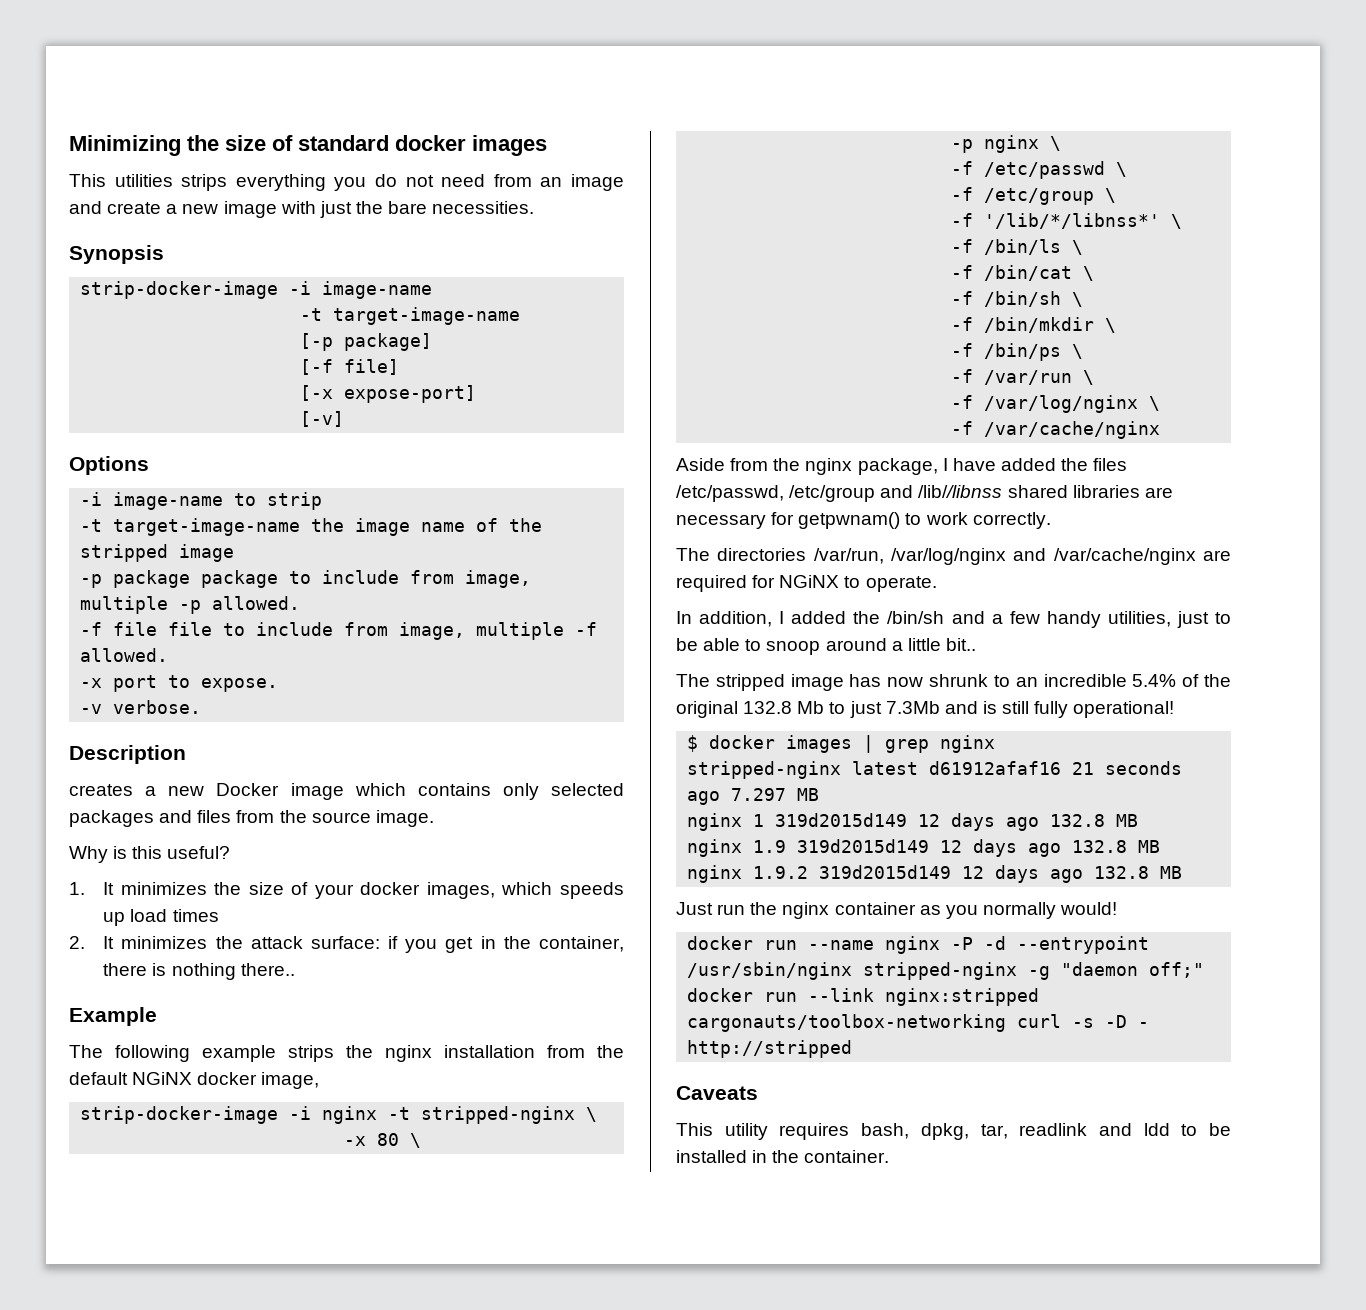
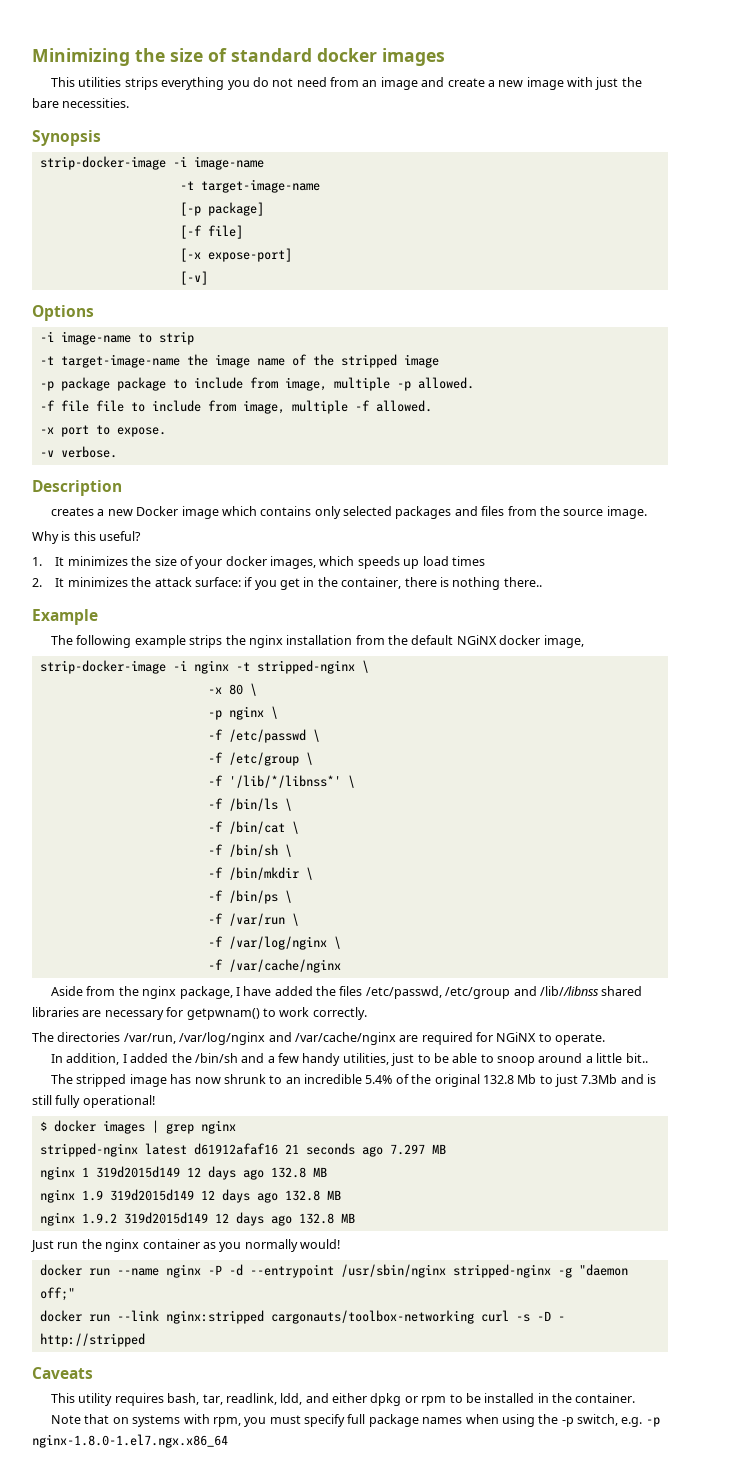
- This utility requires bash, dpkg, tar, readlink and ldd to be installed in the container.
+ This utility requires bash, tar, readlink, ldd, and either dpkg or rpm to be installed in the container.
+ Note that on systems with rpm, you must specify full package names when using the -p switch, e.g. -p nginx-1.8.0-1.el7.ngx.x86_64

